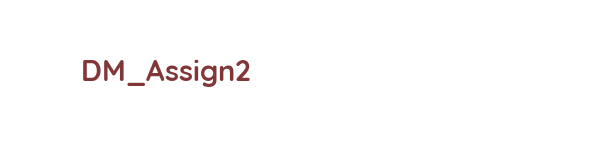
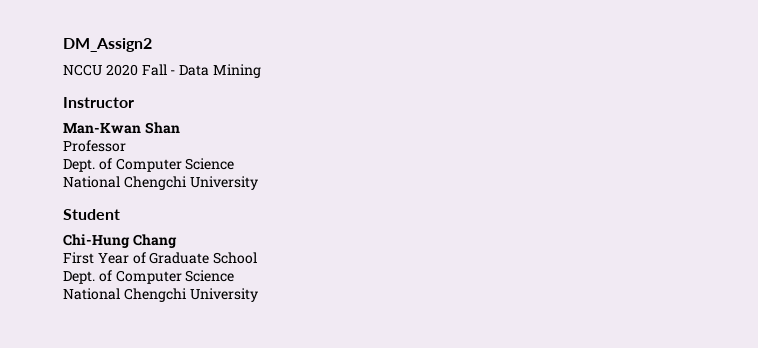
+ NCCU 2020 Fall - Data Mining
+ Instructor
+ Man-Kwan Shan
+ Professor
+ Dept. of Computer Science
+ National Chengchi University
+ Student
+ Chi-Hung Chang
+ First Year of Graduate School
+ Dept. of Computer Science
+ National Chengchi University

